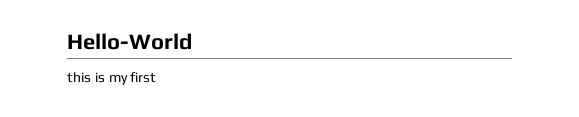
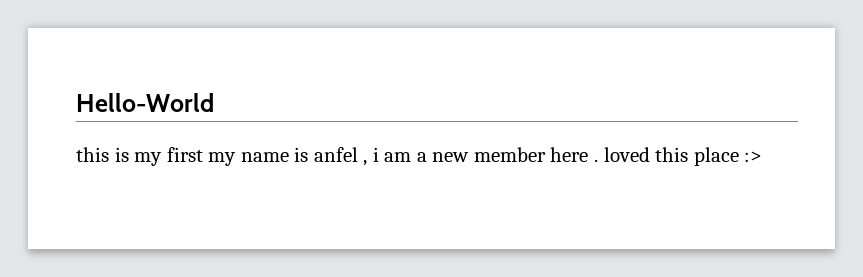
- this is my first
+ this is my first my name is anfel , i am a new member here . loved this place :>

